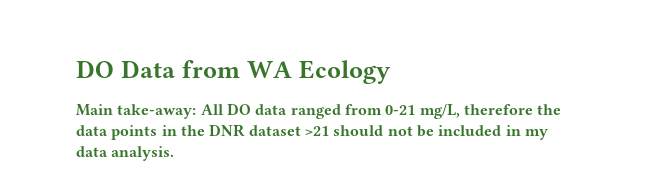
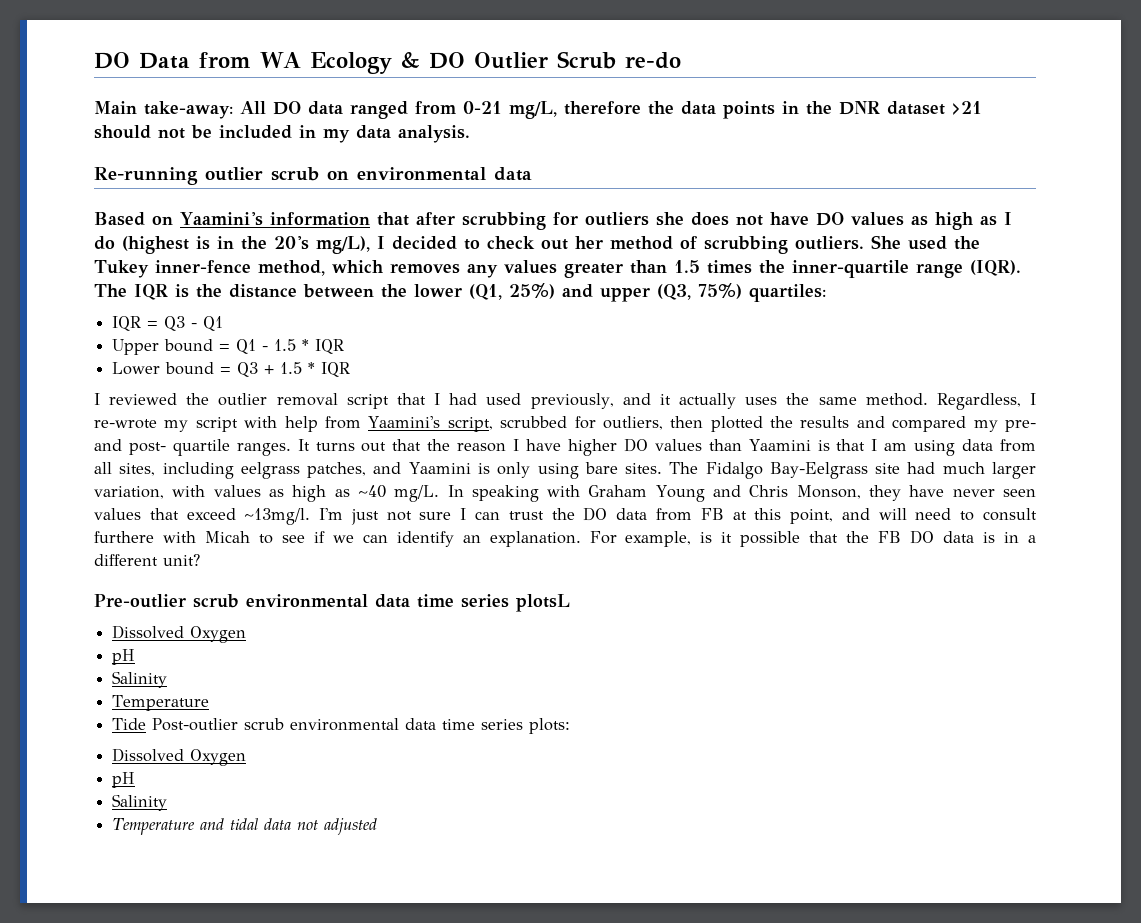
- DO Data from WA Ecology
+ DO Data from WA Ecology & DO Outlier Scrub re-do
+ Re-running outlier scrub on environmental data
+ Based on Yaamini's information that after scrubbing for outliers she does not have DO values as high as I do (highest is in the 20's mg/L), I decided to check out her method of scrubbing outliers. She used the Tukey inner-fence method, which removes any values greater than 1.5 times the inner-quartile range (IQR). The IQR is the distance between the lower (Q1, 25%) and upper (Q3, 75%) quartiles:
+ IQR = Q3 - Q1
+ Upper bound = Q1 - 1.5 * IQR
+ Lower bound = Q3 + 1.5 * IQR
+ I reviewed the outlier removal script that I had used previously, and it actually uses the same method. Regardless, I re-wrote my script with help from Yaamini's script, scrubbed for outliers, then plotted the results and compared my pre- and post- quartile ranges. It turns out that the reason I have higher DO values than Yaamini is that I am using data from all sites, including eelgrass patches, and Yaamini is only using bare sites. The Fidalgo Bay-Eelgrass site had much larger variation, with values as high as ~40 mg/L. In speaking with Graham Young and Chris Monson, they have never seen values that exceed ~13mg/l. I'm just not sure I can trust the DO data from FB at this point, and will need to consult furthere with Micah to see if we can identify an explanation. For example, is it possible that the FB DO data is in a different unit?
+ Pre-outlier scrub environmental data time series plotsL
+ Dissolved Oxygen
+ pH
+ Salinity
+ Temperature
+ Tide Post-outlier scrub environmental data time series plots:
+ Dissolved Oxygen
+ pH
+ Salinity
+ Temperature and tidal data not adjusted

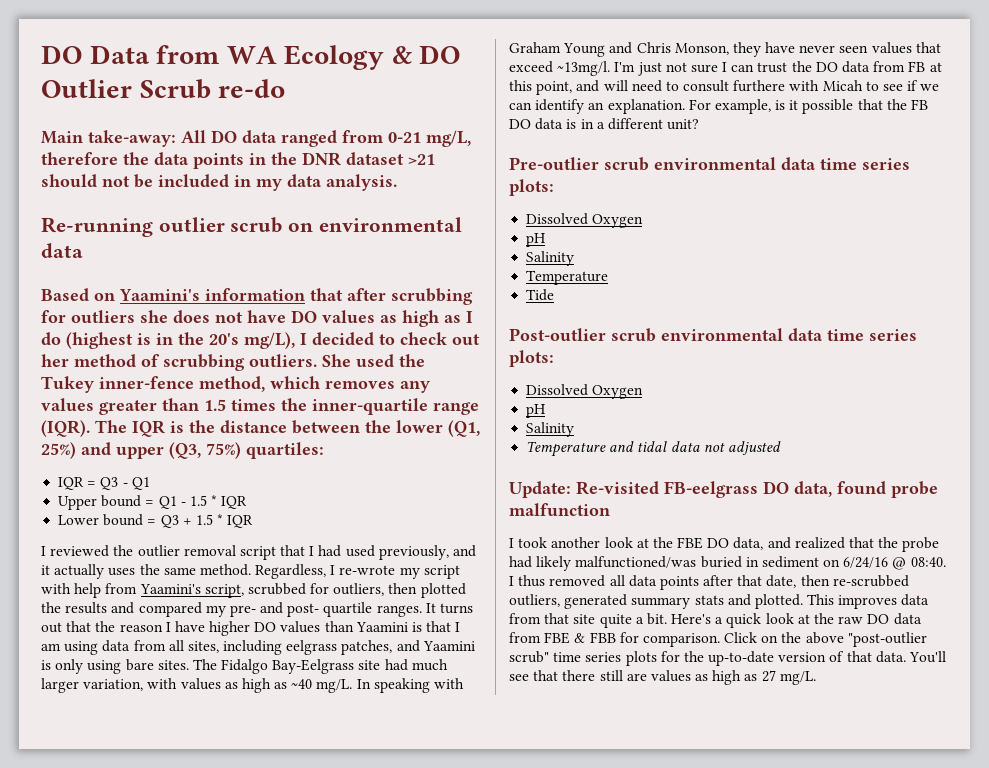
- Pre-outlier scrub environmental data time series plotsL
+ Pre-outlier scrub environmental data time series plots:
- Tide Post-outlier scrub environmental data time series plots:
+ Tide
+ Post-outlier scrub environmental data time series plots:
+ Update: Re-visited FB-eelgrass DO data, found probe malfunction
+ I took another look at the FBE DO data, and realized that the probe had likely malfunctioned/was buried in sediment on 6/24/16 @ 08:40. I thus removed all data points after that date, then re-scrubbed outliers, generated summary stats and plotted. This improves data from that site quite a bit. Here's a quick look at the raw DO data from FBE & FBB for comparison. Click on the above "post-outlier scrub" time series plots for the up-to-date version of that data. You'll see that there still are values as high as 27 mg/L.

